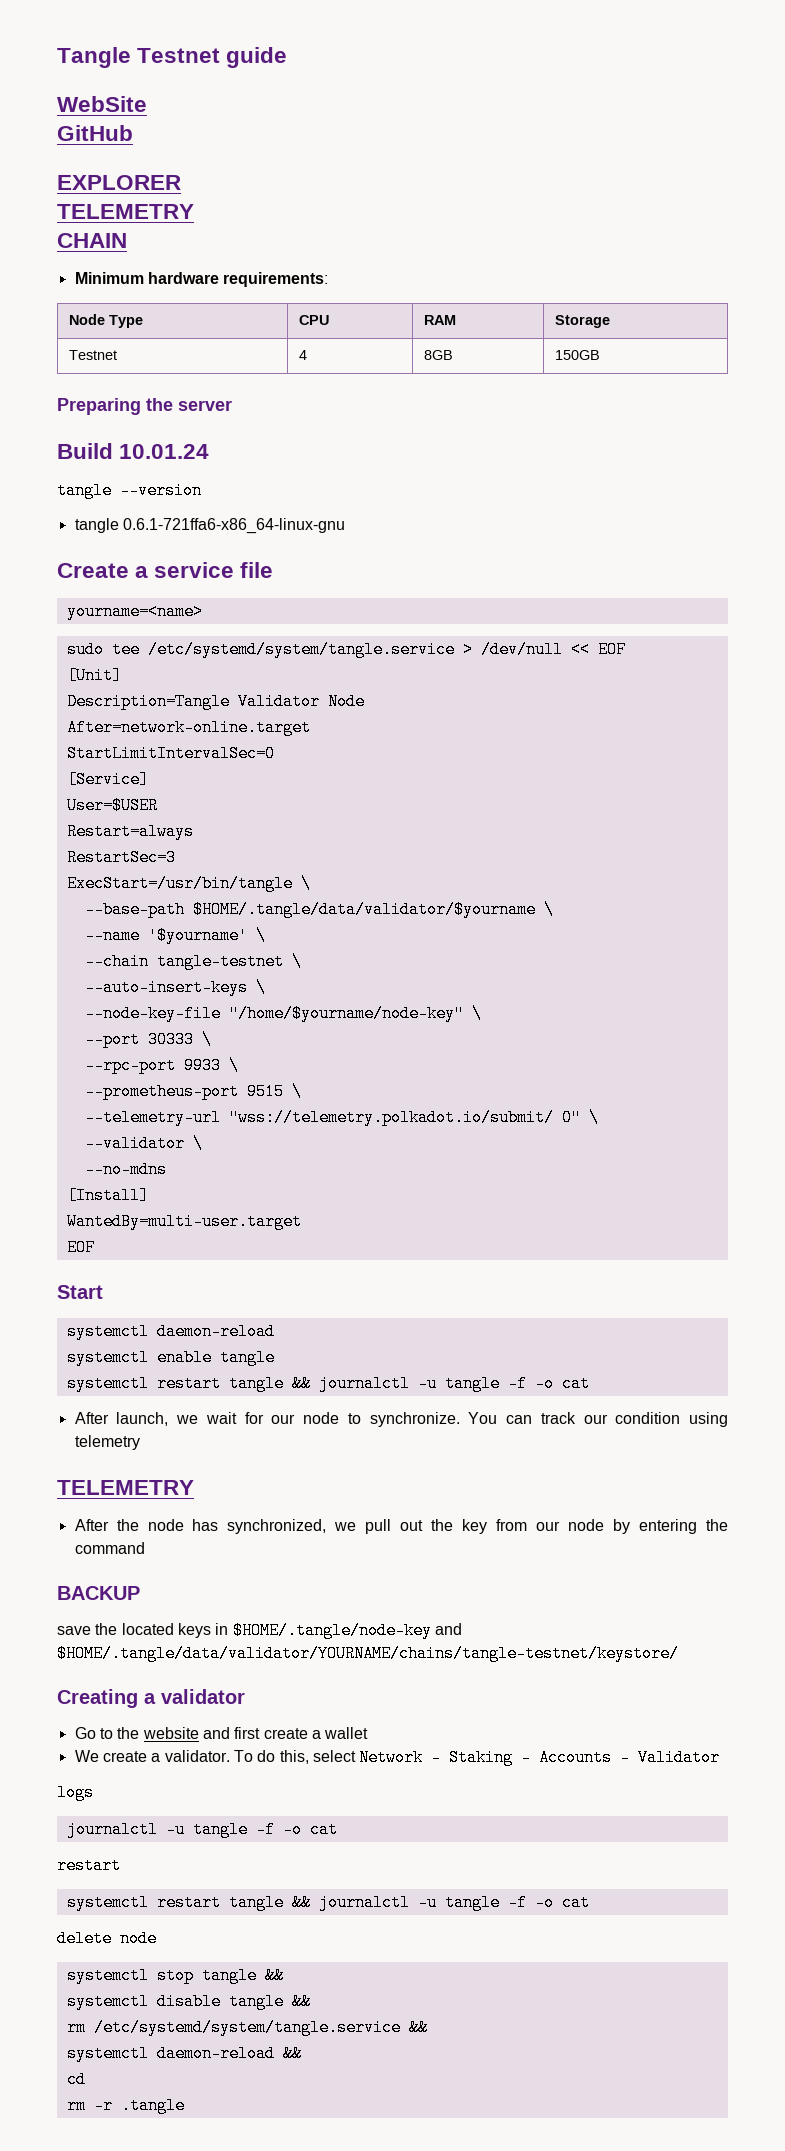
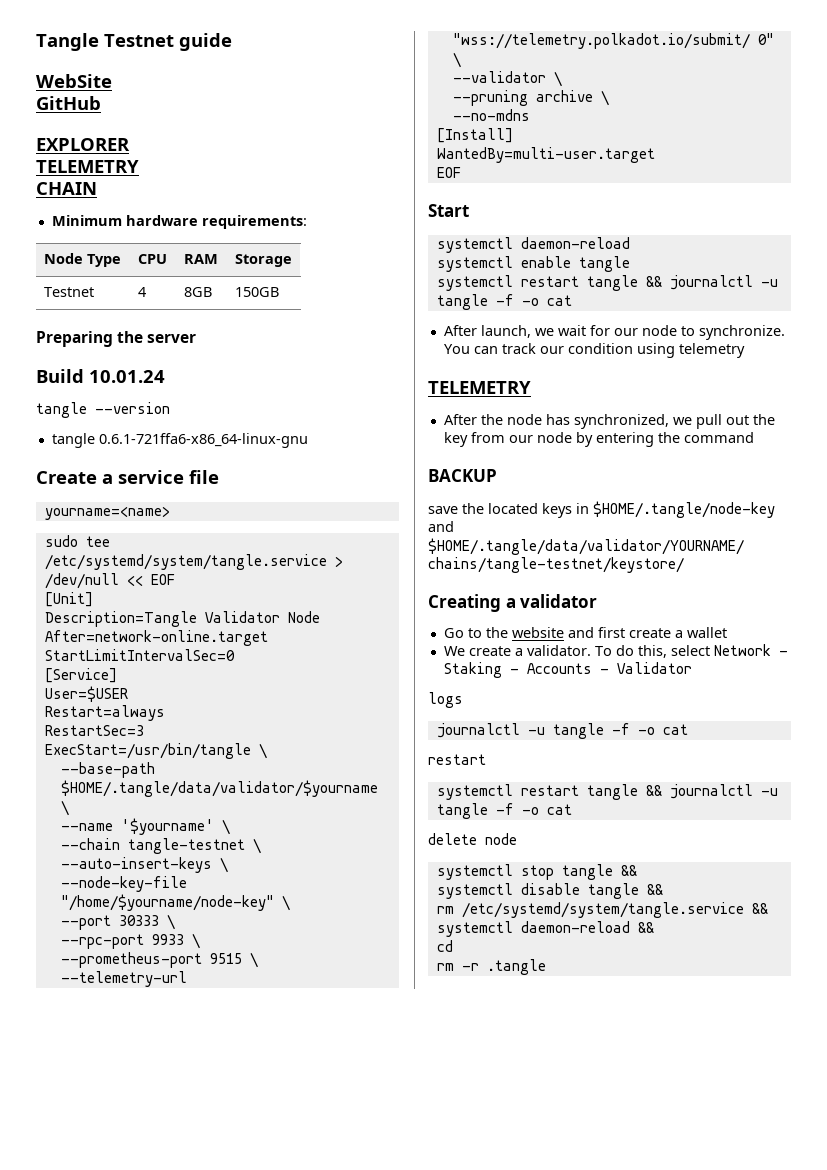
+ --pruning archive \

